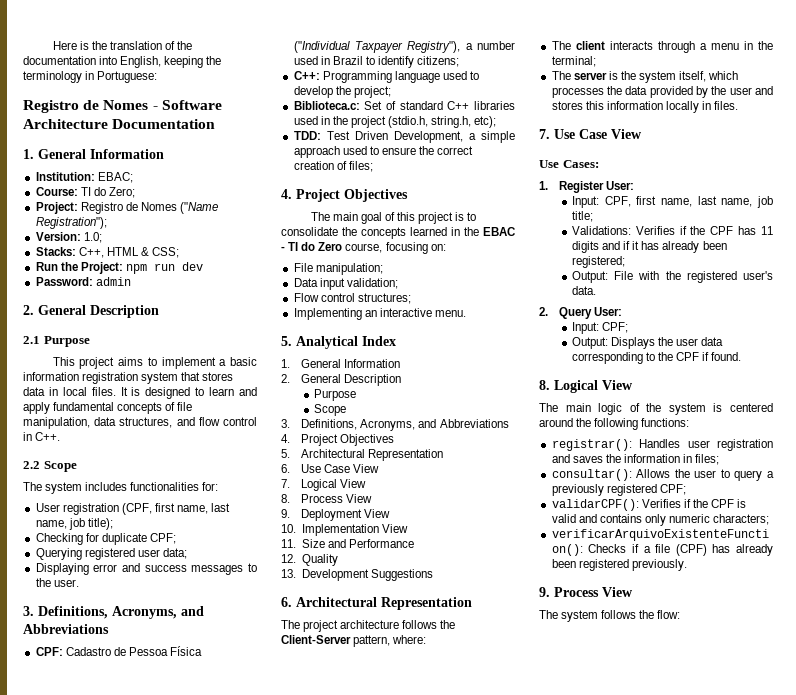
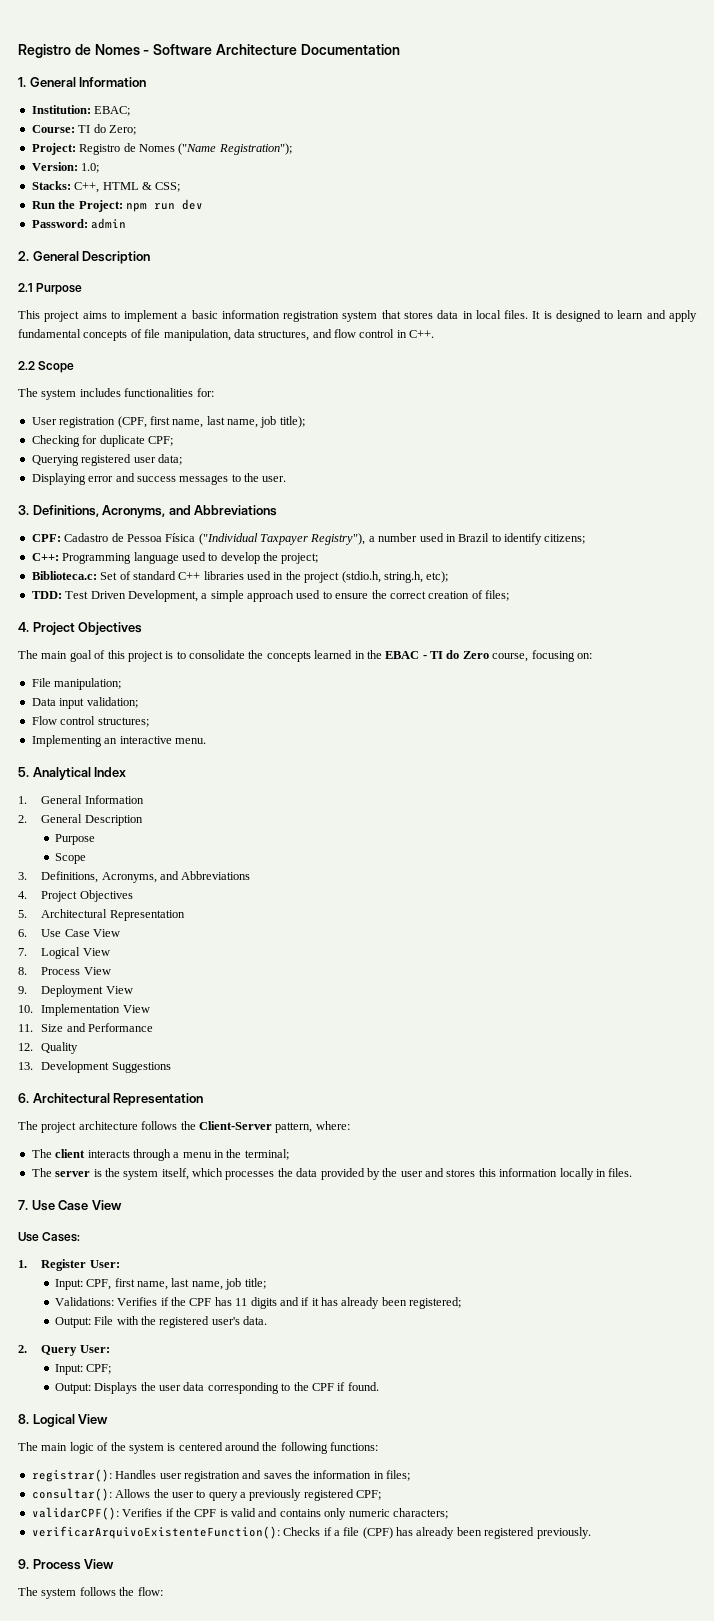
- Here is the translation of the documentation into English, keeping the terminology in Portuguese:

